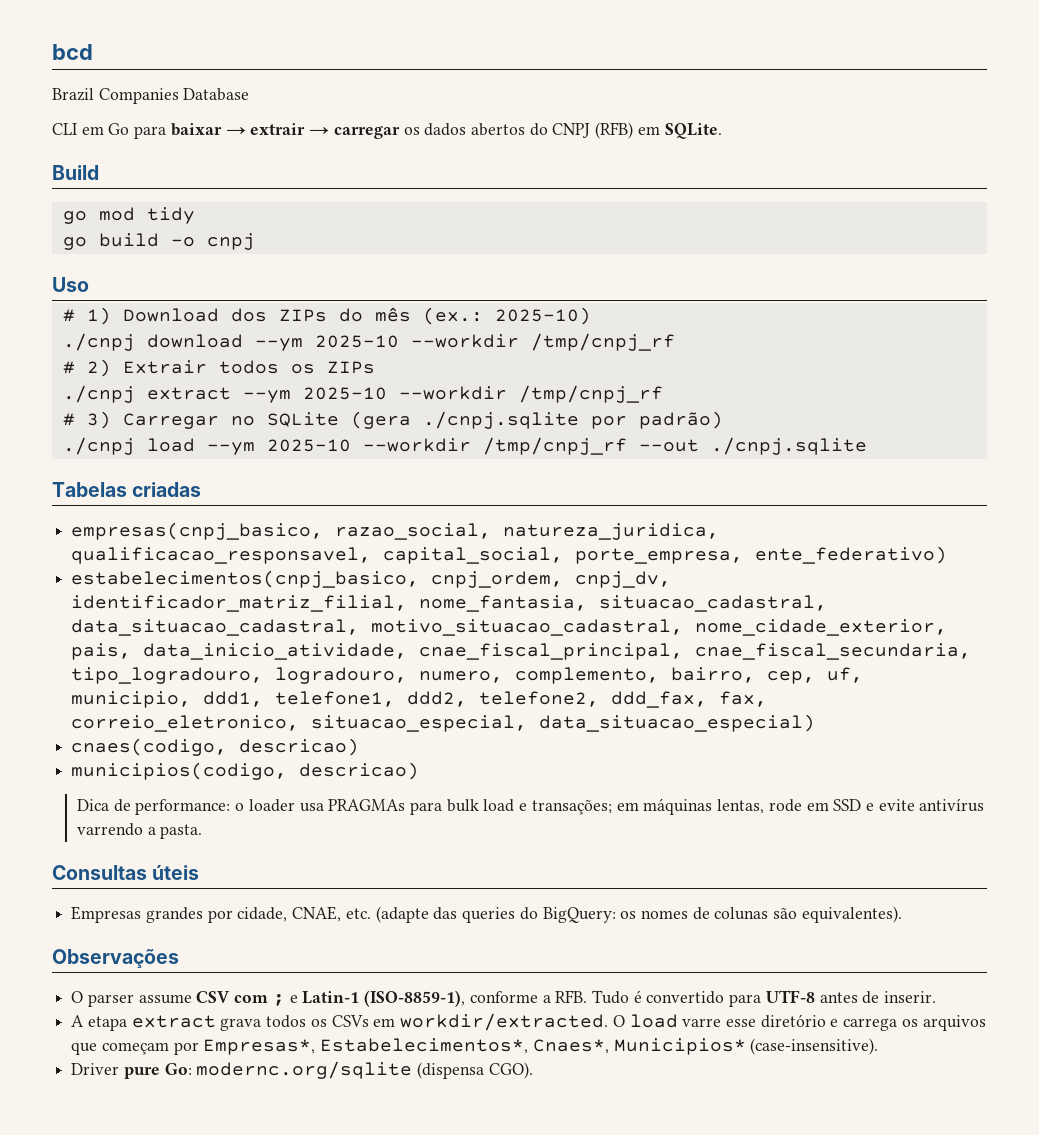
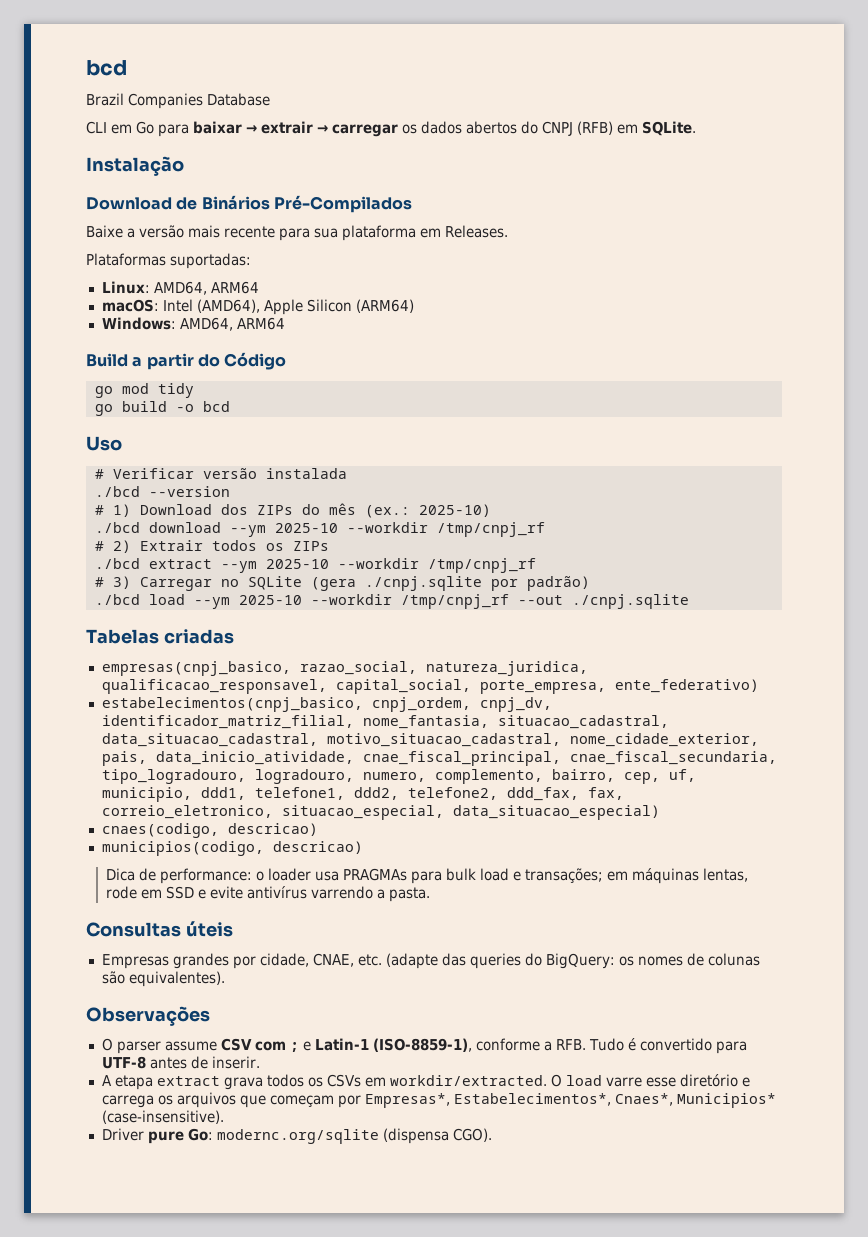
- Build
+ Instalação
+ Download de Binários Pré-Compilados
+ Baixe a versão mais recente para sua plataforma em Releases.
+ Plataformas suportadas:
+ Linux: AMD64, ARM64
+ macOS: Intel (AMD64), Apple Silicon (ARM64)
+ Windows: AMD64, ARM64
+ Build a partir do Código
- go build -o cnpj
+ go build -o bcd
+ # Verificar versão instalada
+ ./bcd --version
- ./cnpj download --ym 2025-10 --workdir /tmp/cnpj_rf
+ ./bcd download --ym 2025-10 --workdir /tmp/cnpj_rf
- ./cnpj extract --ym 2025-10 --workdir /tmp/cnpj_rf
+ ./bcd extract --ym 2025-10 --workdir /tmp/cnpj_rf
- ./cnpj load --ym 2025-10 --workdir /tmp/cnpj_rf --out ./cnpj.sqlite
+ ./bcd load --ym 2025-10 --workdir /tmp/cnpj_rf --out ./cnpj.sqlite

